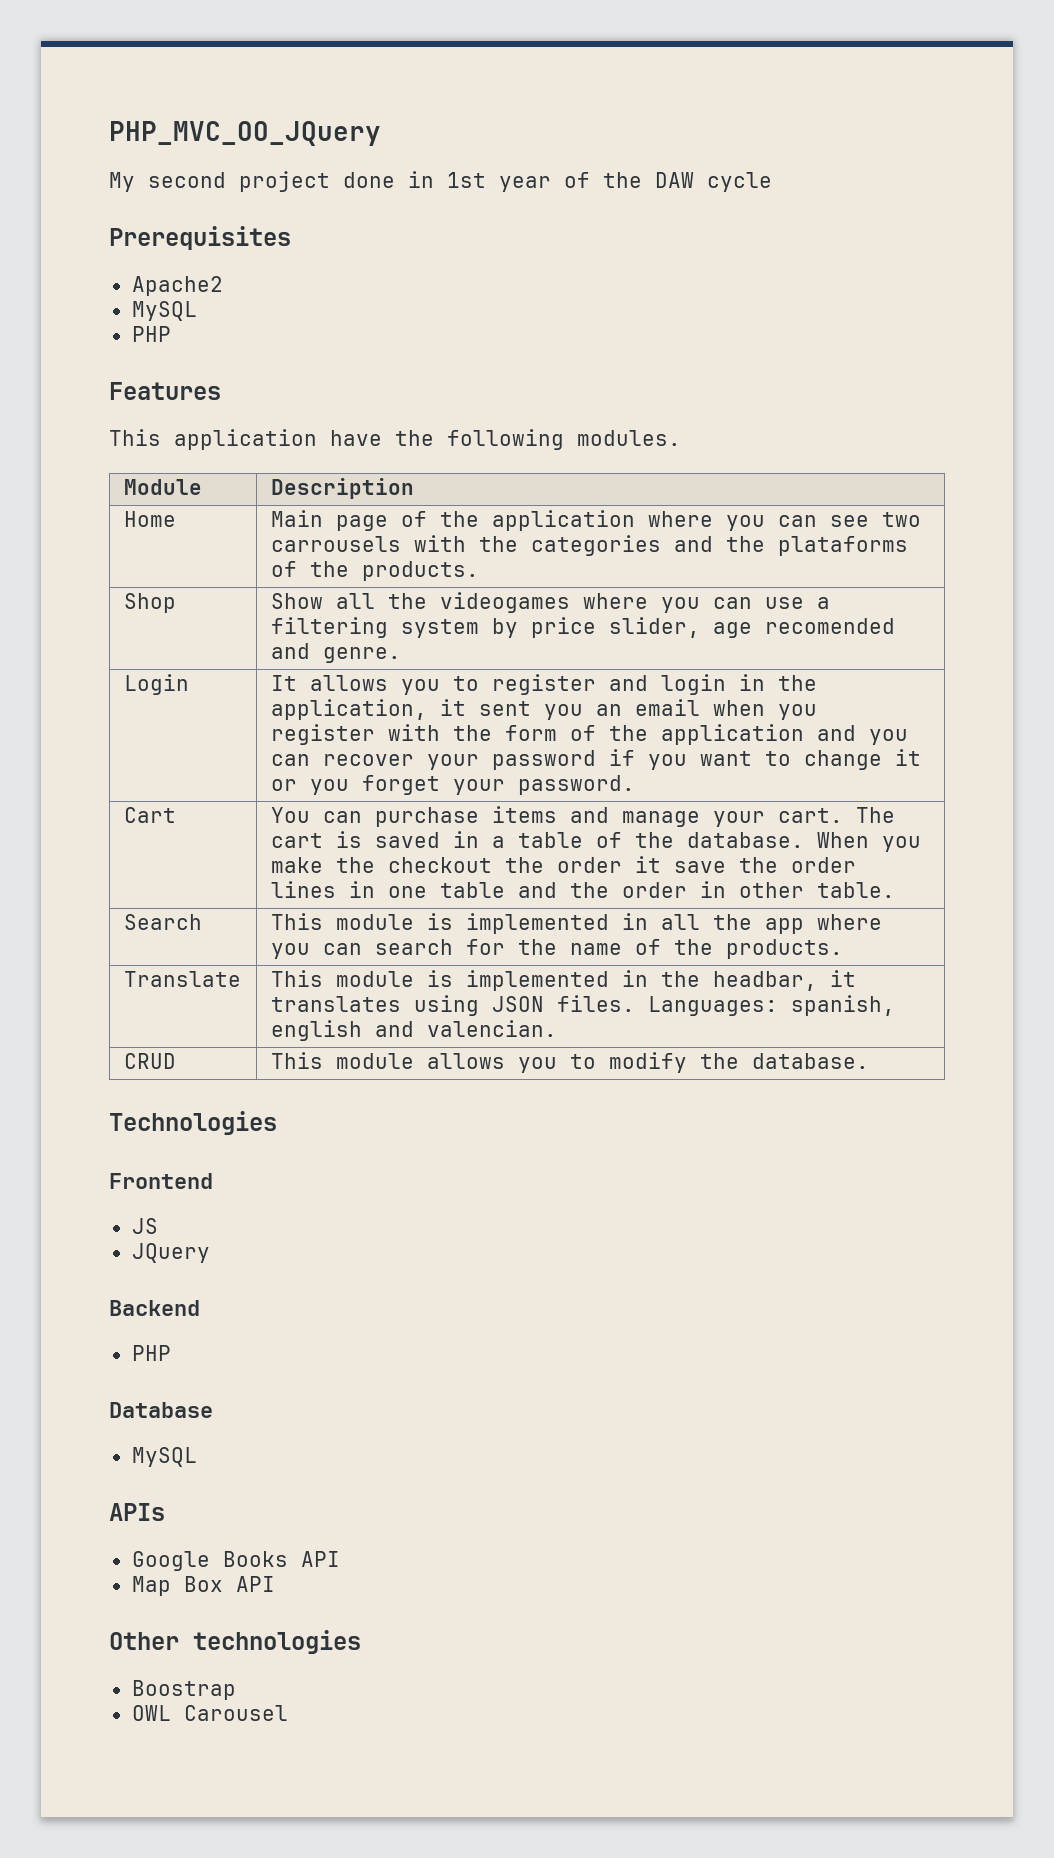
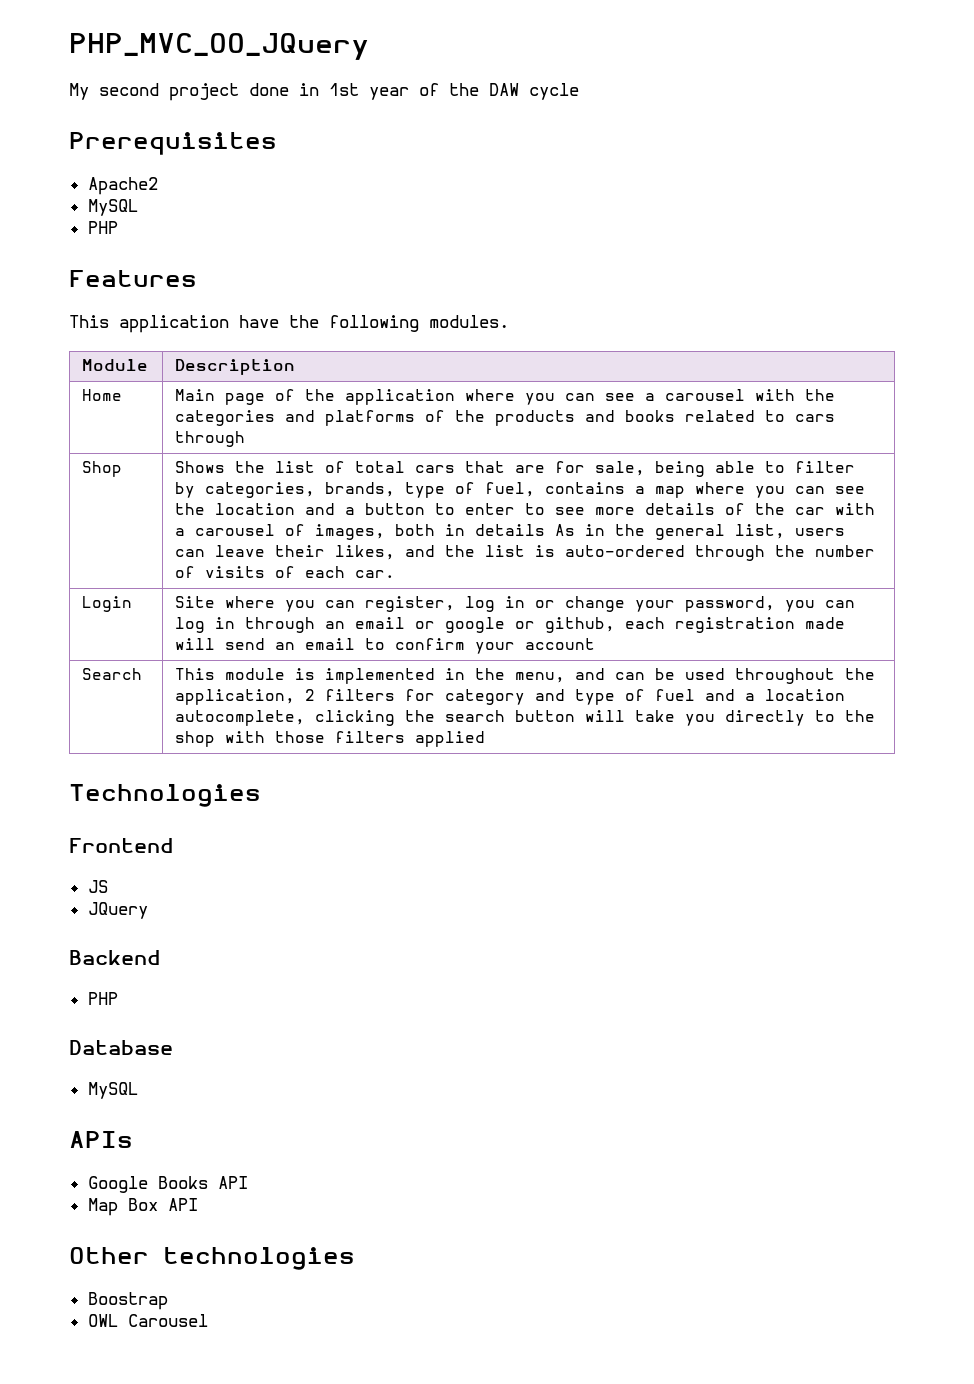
- Home | Main page of the application where you can see two carrousels with the categories and the plataforms of the products.
- Shop | Show all the videogames where you can use a filtering system by price slider, age recomended and genre.
- Login | It allows you to register and login in the application, it sent you an email when you register with the form of the application and you can recover your password if you want to change it or you forget your password.
- Cart | You can purchase items and manage your cart. The cart is saved in a table of the database. When you make the checkout the order it save the order lines in one table and the order in other table.
+ Home | Main page of the application where you can see a carousel with the categories and platforms of the products and books related to cars through
+ Shop | Shows the list of total cars that are for sale, being able to filter by categories, brands, type of fuel, contains a map where you can see the location and a button to enter to see more details of the car with a carousel of images, both in details As in the general list, users can leave their likes, and the list is auto-ordered through the number of visits of each car.
+ Login | Site where you can register, log in or change your password, you can log in through an email or google or github, each registration made will send an email to confirm your account
- This module is implemented in all the app where you can search for the name of the products.
- Translate | This module is implemented in the headbar, it translates using JSON files. Languages: spanish, english and valencian.
- CRUD | This module allows you to modify the database.
+ This module is implemented in the menu, and can be used throughout the application, 2 filters for category and type of fuel and a location autocomplete, clicking the search button will take you directly to the shop with those filters applied

